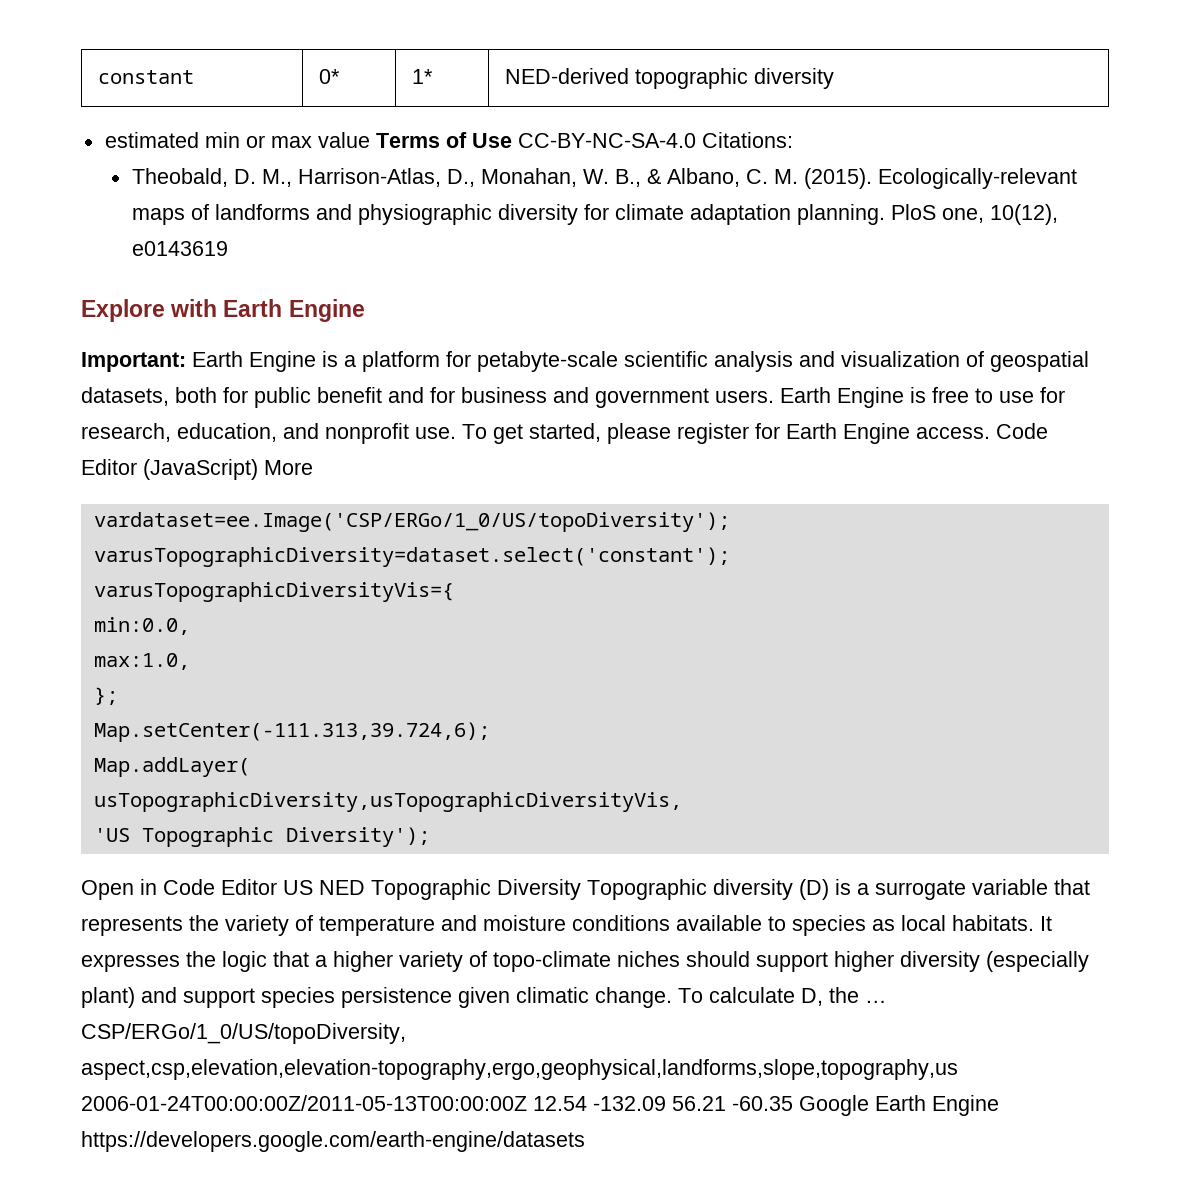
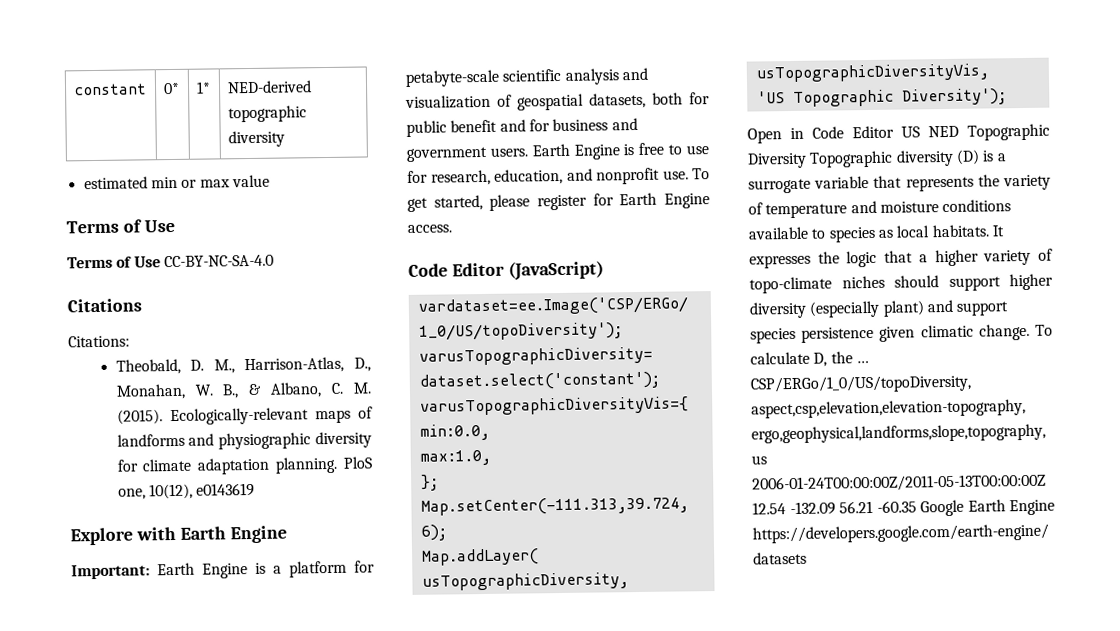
- estimated min or max value Terms of Use CC-BY-NC-SA-4.0 Citations:
+ estimated min or max value
+ Terms of Use
+ Terms of Use CC-BY-NC-SA-4.0
+ Citations
+ Citations:
- To get started, please register for Earth Engine access. Code Editor (JavaScript) More
+ To get started, please register for Earth Engine access.
+ Code Editor (JavaScript)

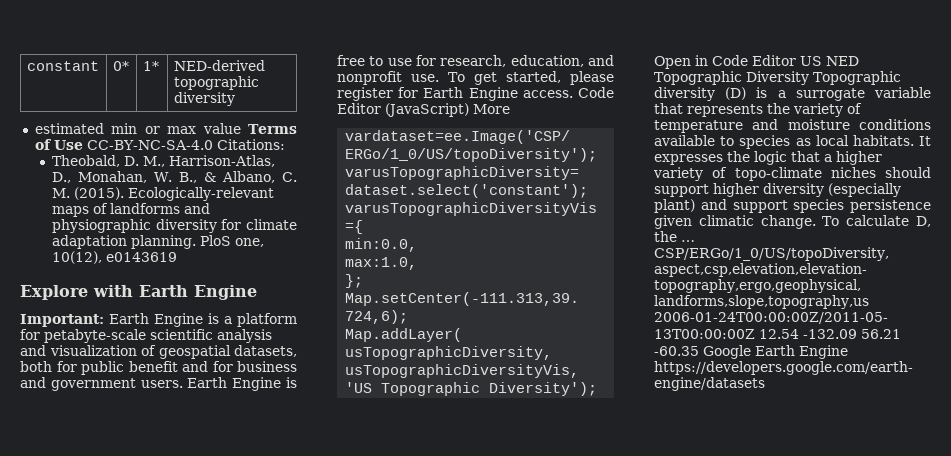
- estimated min or max value
- Terms of Use
- Terms of Use CC-BY-NC-SA-4.0
- Citations
- Citations:
+ estimated min or max value Terms of Use CC-BY-NC-SA-4.0 Citations:
- To get started, please register for Earth Engine access.
- Code Editor (JavaScript)
+ To get started, please register for Earth Engine access. Code Editor (JavaScript) More

